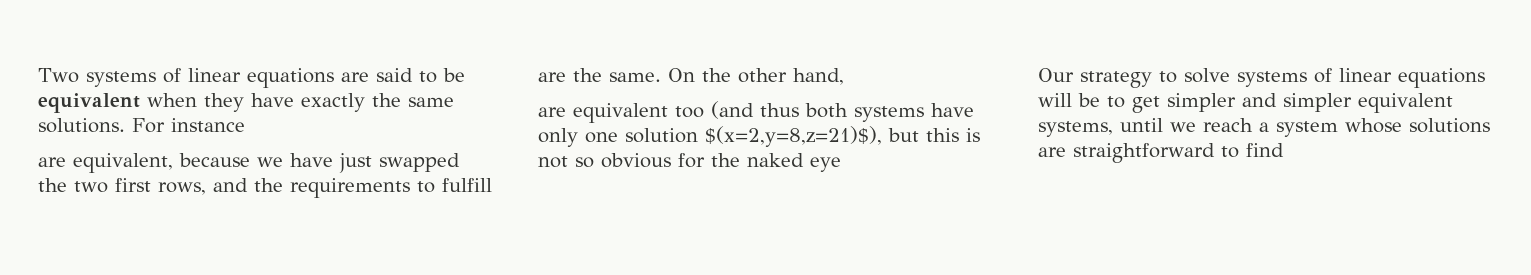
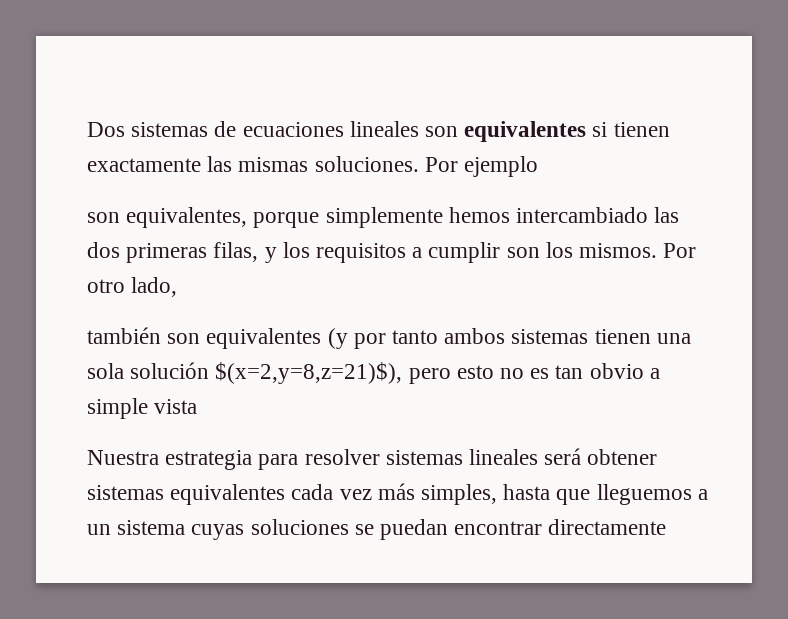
- Two systems of linear equations are said to be equivalent when they have exactly the same solutions. For instance
- are equivalent, because we have just swapped the two first rows, and the requirements to fulfill are the same. On the other hand,
- are equivalent too (and thus both systems have only one solution $(x=2,y=8,z=21)$), but this is not so obvious for the naked eye
- Our strategy to solve systems of linear equations will be to get simpler and simpler equivalent systems, until we reach a system whose solutions are straightforward to find
+ Dos sistemas de ecuaciones lineales son equivalentes si tienen exactamente las mismas soluciones. Por ejemplo
+ son equivalentes, porque simplemente hemos intercambiado las dos primeras filas, y los requisitos a cumplir son los mismos. Por otro lado,
+ también son equivalentes (y por tanto ambos sistemas tienen una sola solución $(x=2,y=8,z=21)$), pero esto no es tan obvio a simple vista
+ Nuestra estrategia para resolver sistemas lineales será obtener sistemas equivalentes cada vez más simples, hasta que lleguemos a un sistema cuyas soluciones se puedan encontrar directamente

